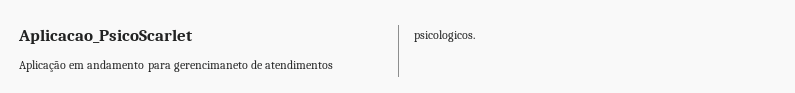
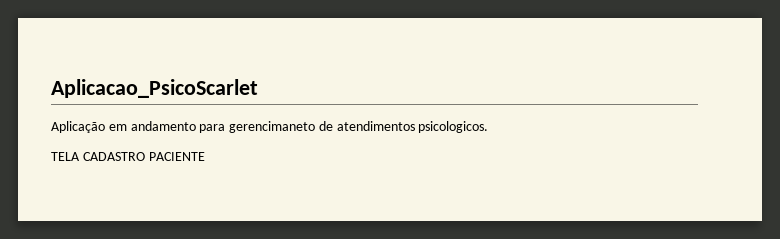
+ TELA CADASTRO PACIENTE

